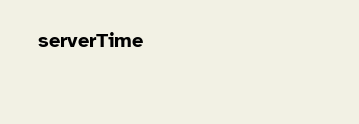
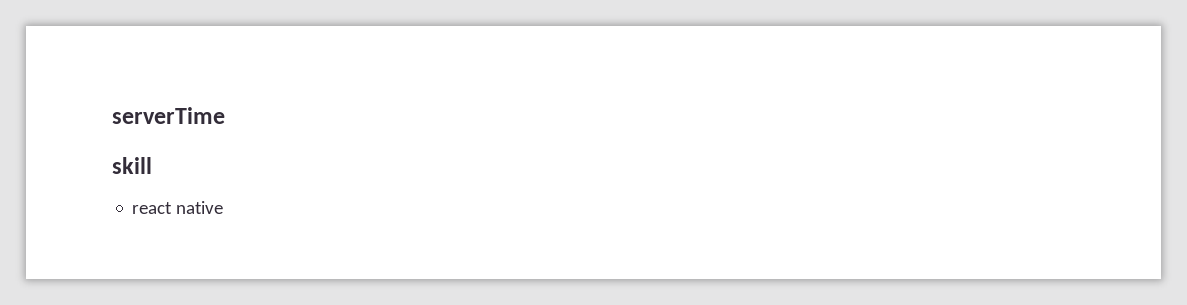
+ skill
+ react native

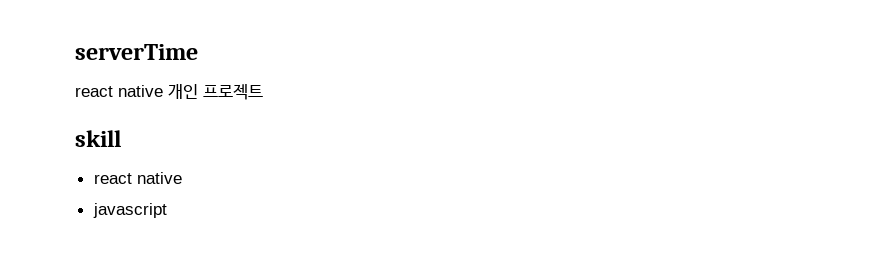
+ react native 개인 프로젝트
+ javascript

